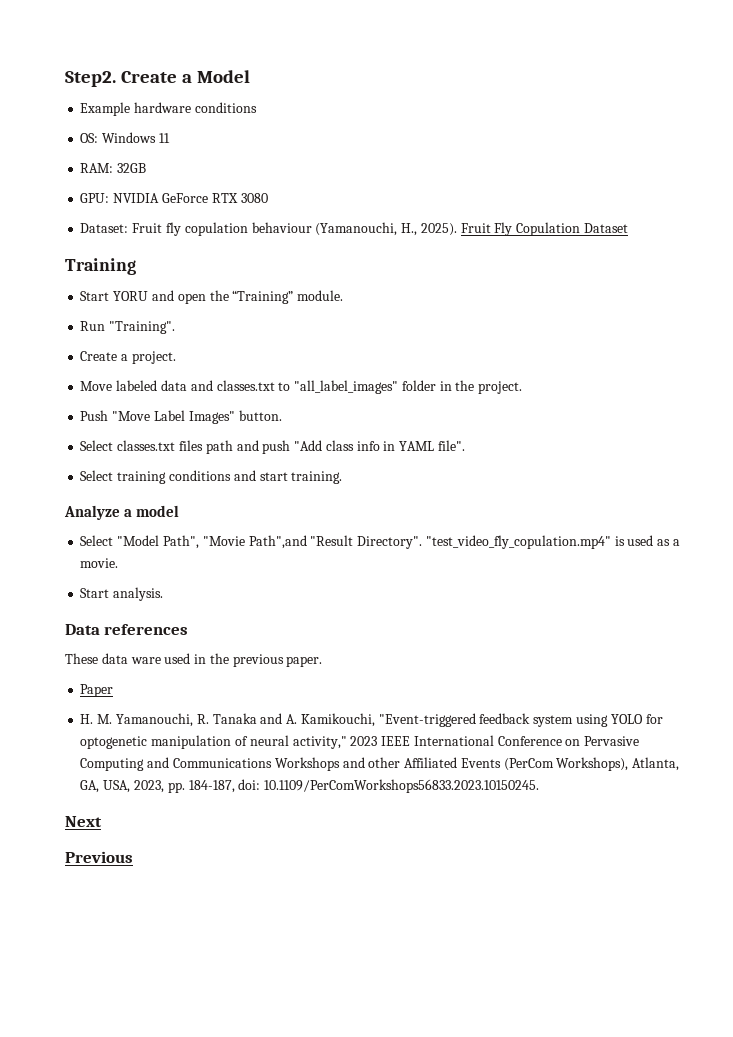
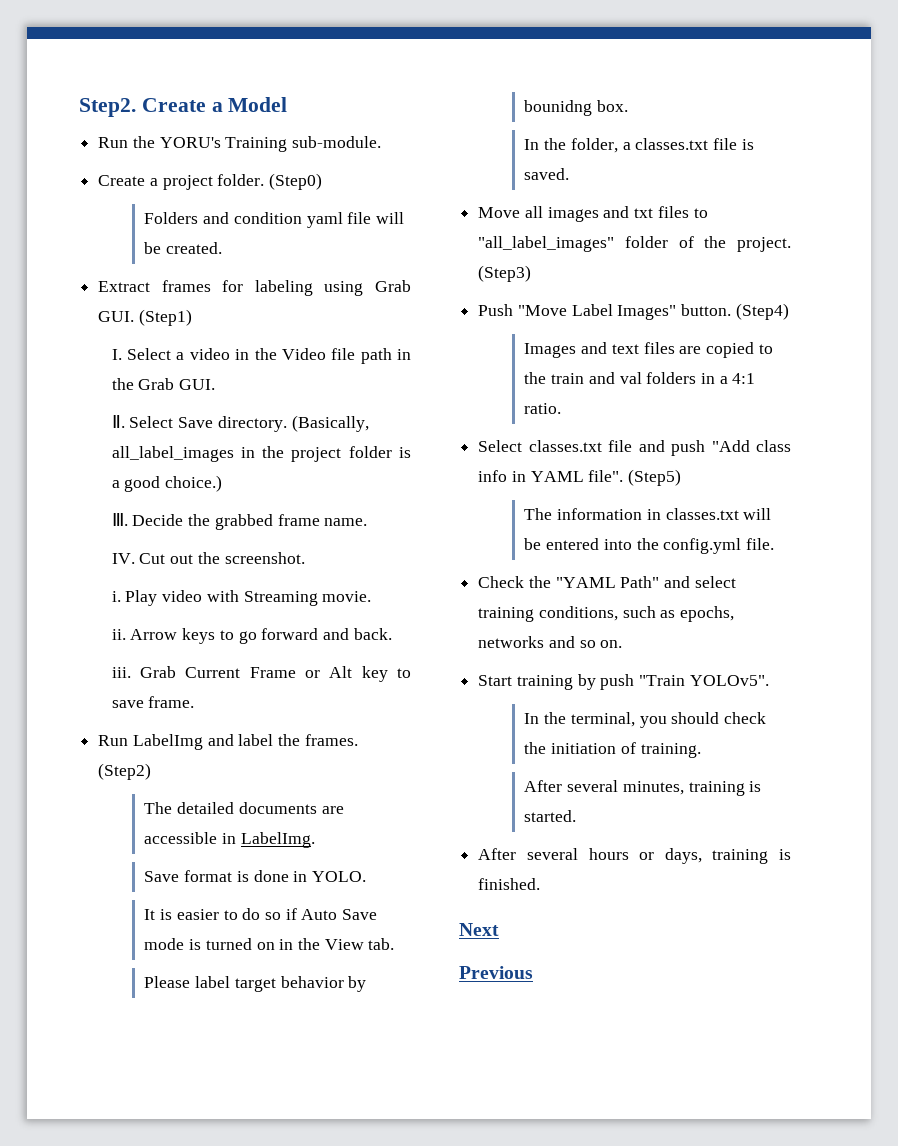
- Example hardware conditions
- OS: Windows 11
- RAM: 32GB
- GPU: NVIDIA GeForce RTX 3080
- Dataset: Fruit fly copulation behaviour (Yamanouchi, H., 2025). Fruit Fly Copulation Dataset
- Training
- Start YORU and open the “Training” module.
- Run "Training".
- Create a project.
- Move labeled data and classes.txt to "all_label_images" folder in the project.
+ Run the YORU's Training sub-module.
+ Create a project folder. (Step0)
+ Folders and condition yaml file will be created.
+ Extract frames for labeling using Grab GUI. (Step1)
+ I. Select a video in the Video file path in the Grab GUI.
+ Ⅱ. Select Save directory. (Basically, all_label_images in the project folder is a good choice.)
+ Ⅲ. Decide the grabbed frame name.
+ IV. Cut out the screenshot.
+ i. Play video with Streaming movie.
+ ii. Arrow keys to go forward and back.
+ iii. Grab Current Frame or Alt key to save frame.
+ Run LabelImg and label the frames. (Step2)
+ The detailed documents are accessible in LabelImg.
+ Save format is done in YOLO.
+ It is easier to do so if Auto Save mode is turned on in the View tab.
+ Please label target behavior by bounidng box.
+ In the folder, a classes.txt file is saved.
+ Move all images and txt files to "all_label_images" folder of the project. (Step3)
+ (Step4)
+ Images and text files are copied to the train and val folders in a 4:1 ratio.
- Select classes.txt files path and push "Add class info in YAML file".
- Select training conditions and start training.
- Analyze a model
- Select "Model Path", "Movie Path",and "Result Directory". "test_video_fly_copulation.mp4" is used as a movie.
- Start analysis.
- Data references
- These data ware used in the previous paper.
- Paper
- H. M. Yamanouchi, R. Tanaka and A. Kamikouchi, "Event-triggered feedback system using YOLO for optogenetic manipulation of neural activity," 2023 IEEE International Conference on Pervasive Computing and Communications Workshops and other Affiliated Events (PerCom Workshops), Atlanta, GA, USA, 2023, pp. 184-187, doi: 10.1109/PerComWorkshops56833.2023.10150245.
+ Select classes.txt file and push "Add class info in YAML file". (Step5)
+ The information in classes.txt will be entered into the config.yml file.
+ Check the "YAML Path" and select training conditions, such as epochs, networks and so on.
+ Start training by push "Train YOLOv5".
+ In the terminal, you should check the initiation of training.
+ After several minutes, training is started.
+ After several hours or days, training is finished.

